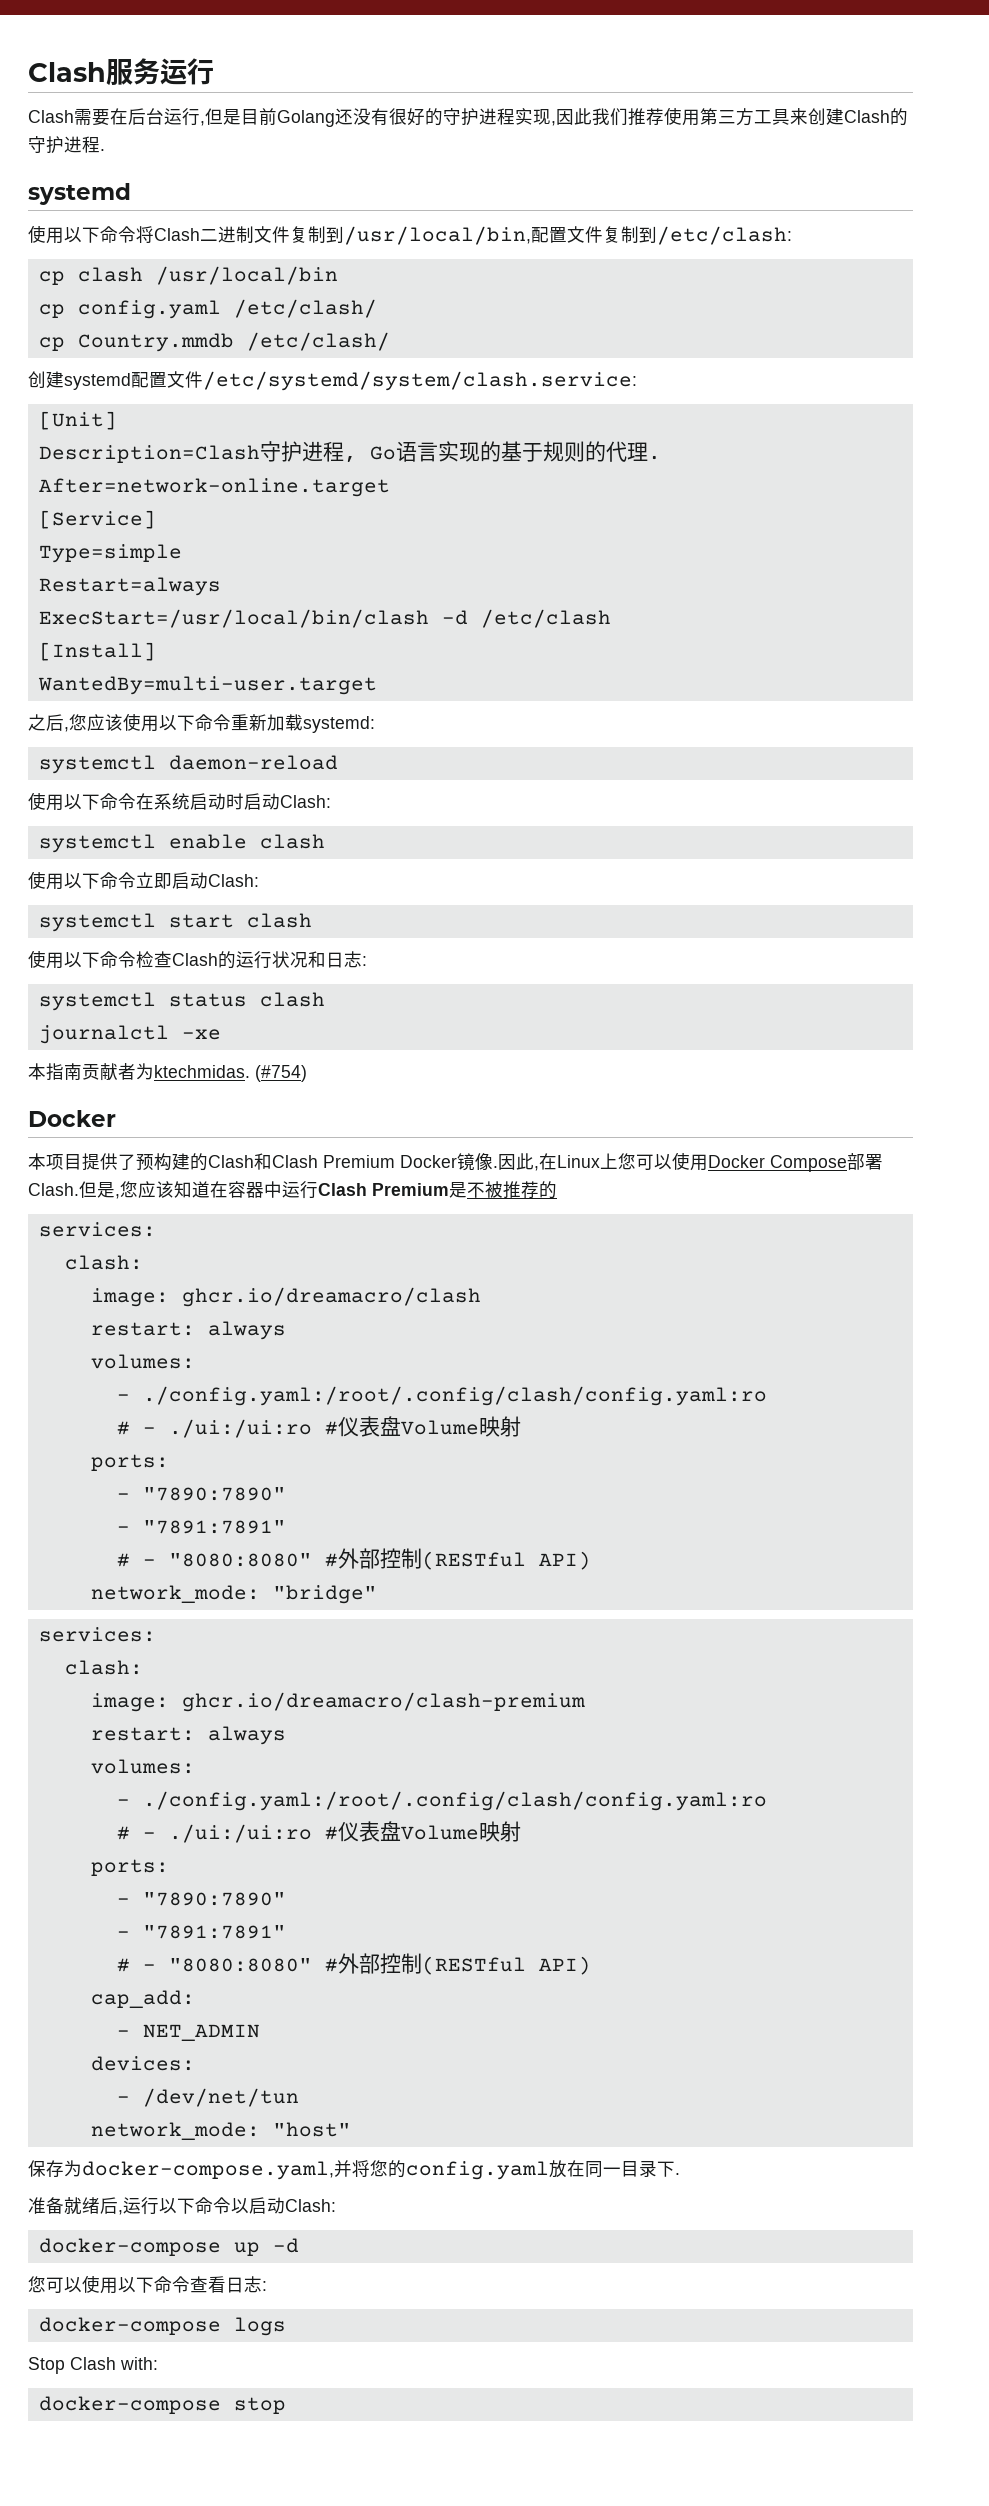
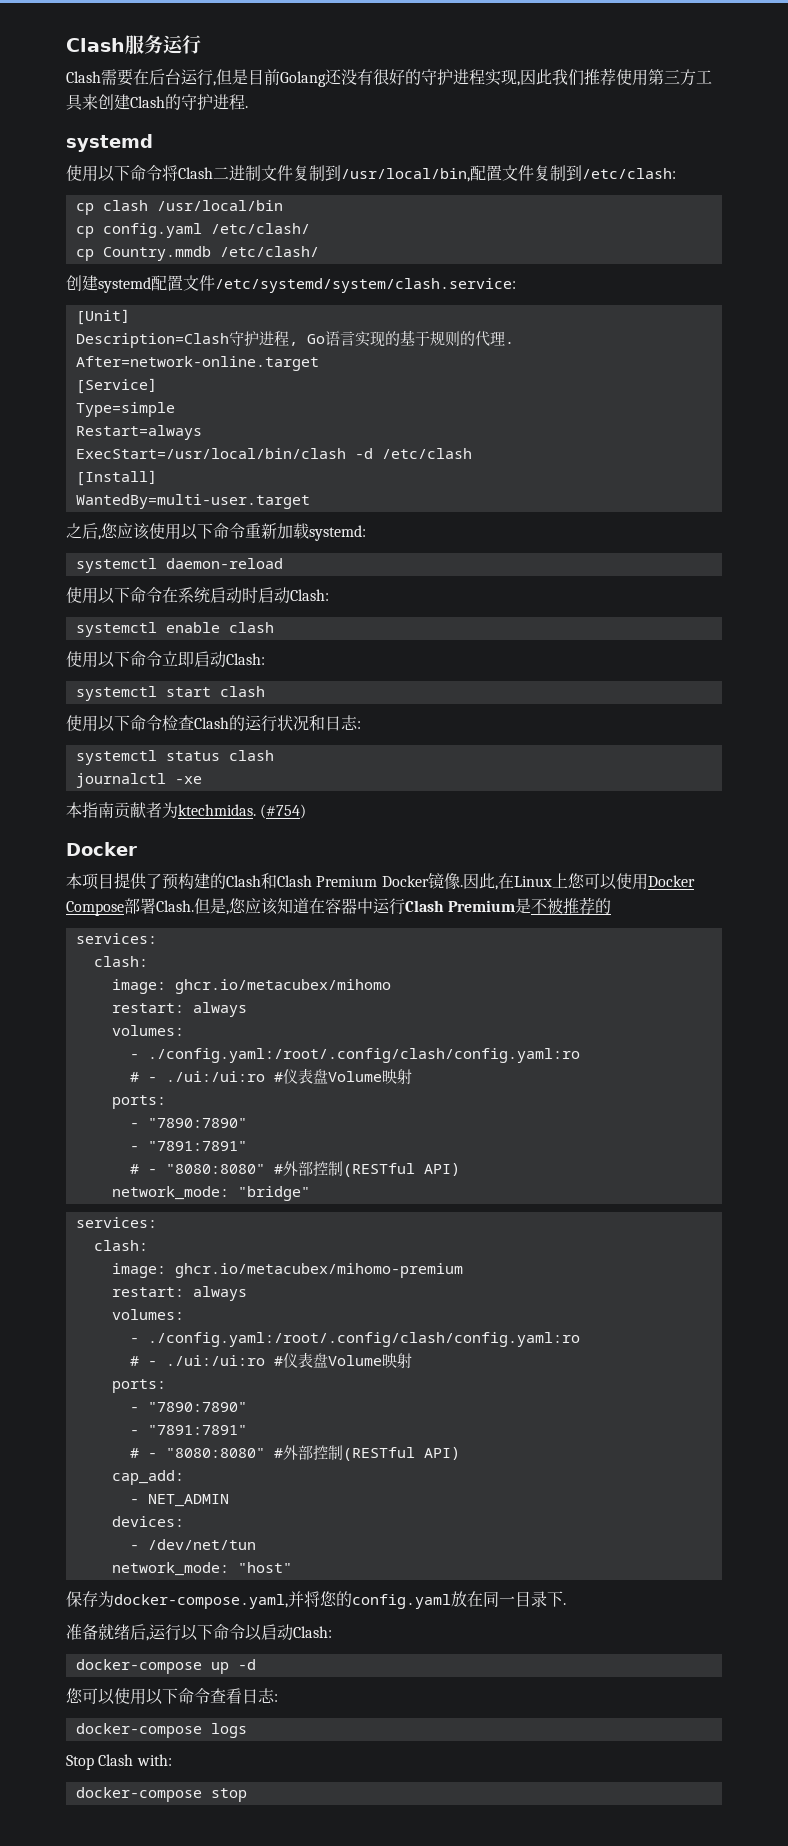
- image: ghcr.io/dreamacro/clash
+ image: ghcr.io/metacubex/mihomo
- image: ghcr.io/dreamacro/clash-premium
+ image: ghcr.io/metacubex/mihomo-premium

